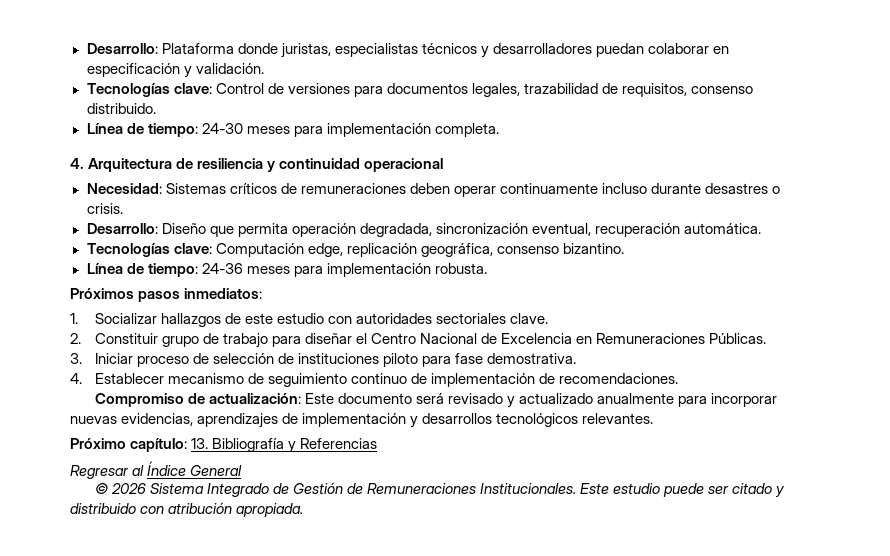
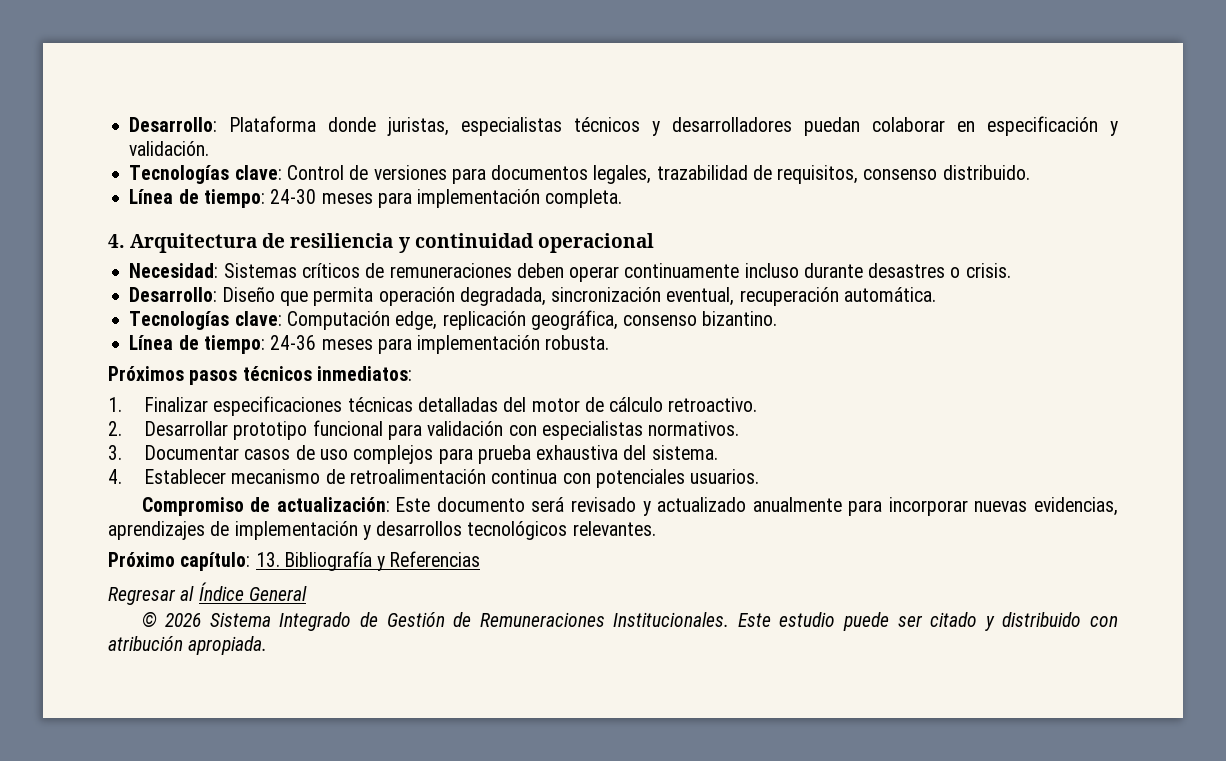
- Próximos pasos inmediatos:
+ Próximos pasos técnicos inmediatos:
- 1. Socializar hallazgos de este estudio con autoridades sectoriales clave.
- 2. Constituir grupo de trabajo para diseñar el Centro Nacional de Excelencia en Remuneraciones Públicas.
- 3. Iniciar proceso de selección de instituciones piloto para fase demostrativa.
- 4. Establecer mecanismo de seguimiento continuo de implementación de recomendaciones.
+ 1. Finalizar especificaciones técnicas detalladas del motor de cálculo retroactivo.
+ 2. Desarrollar prototipo funcional para validación con especialistas normativos.
+ 3. Documentar casos de uso complejos para prueba exhaustiva del sistema.
+ 4. Establecer mecanismo de retroalimentación continua con potenciales usuarios.

